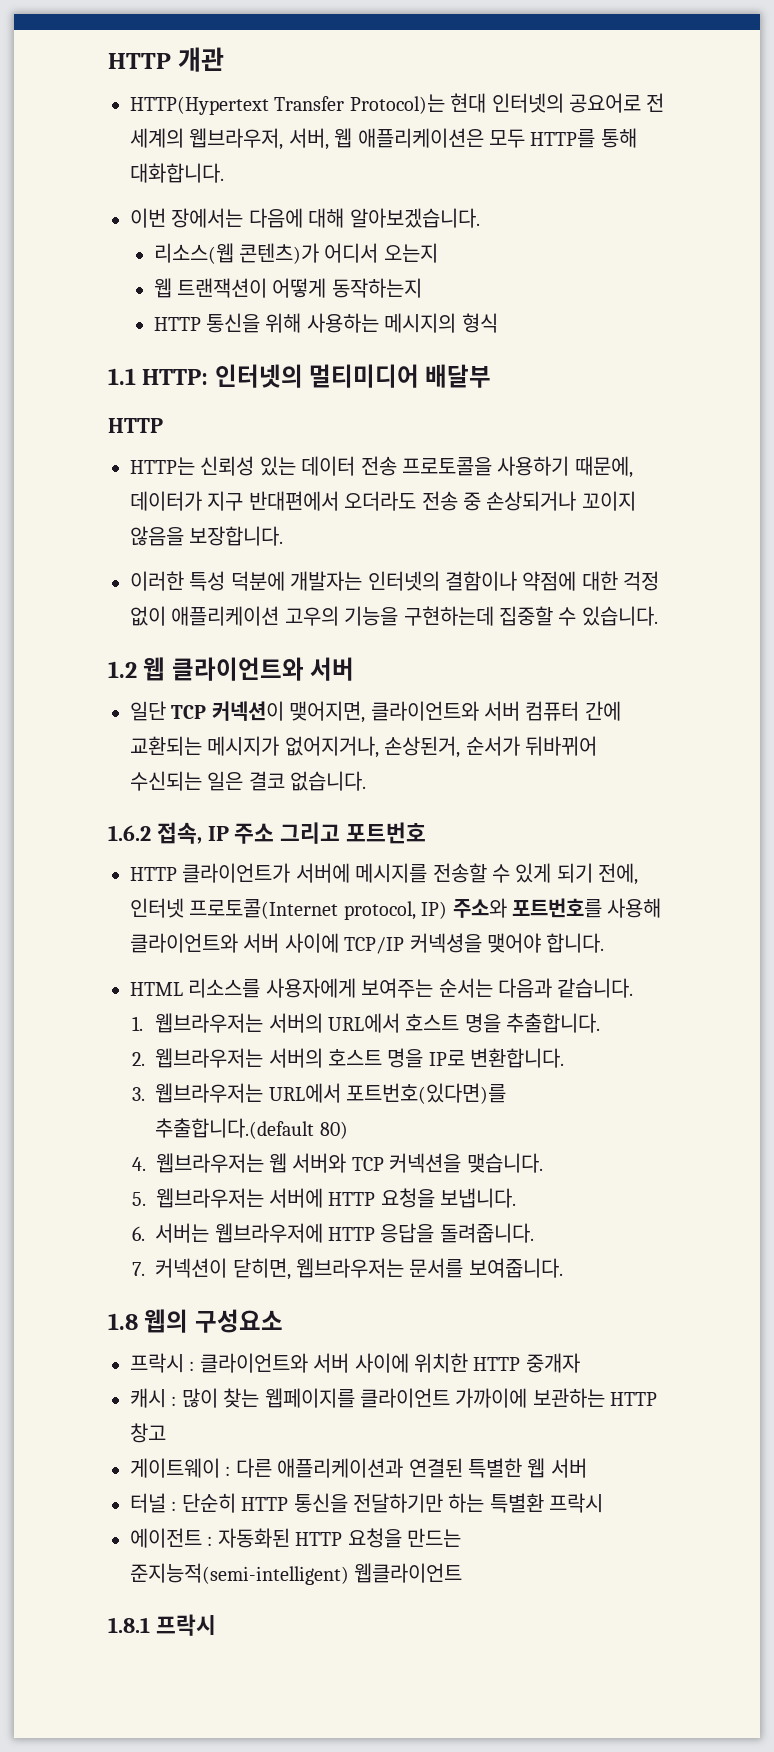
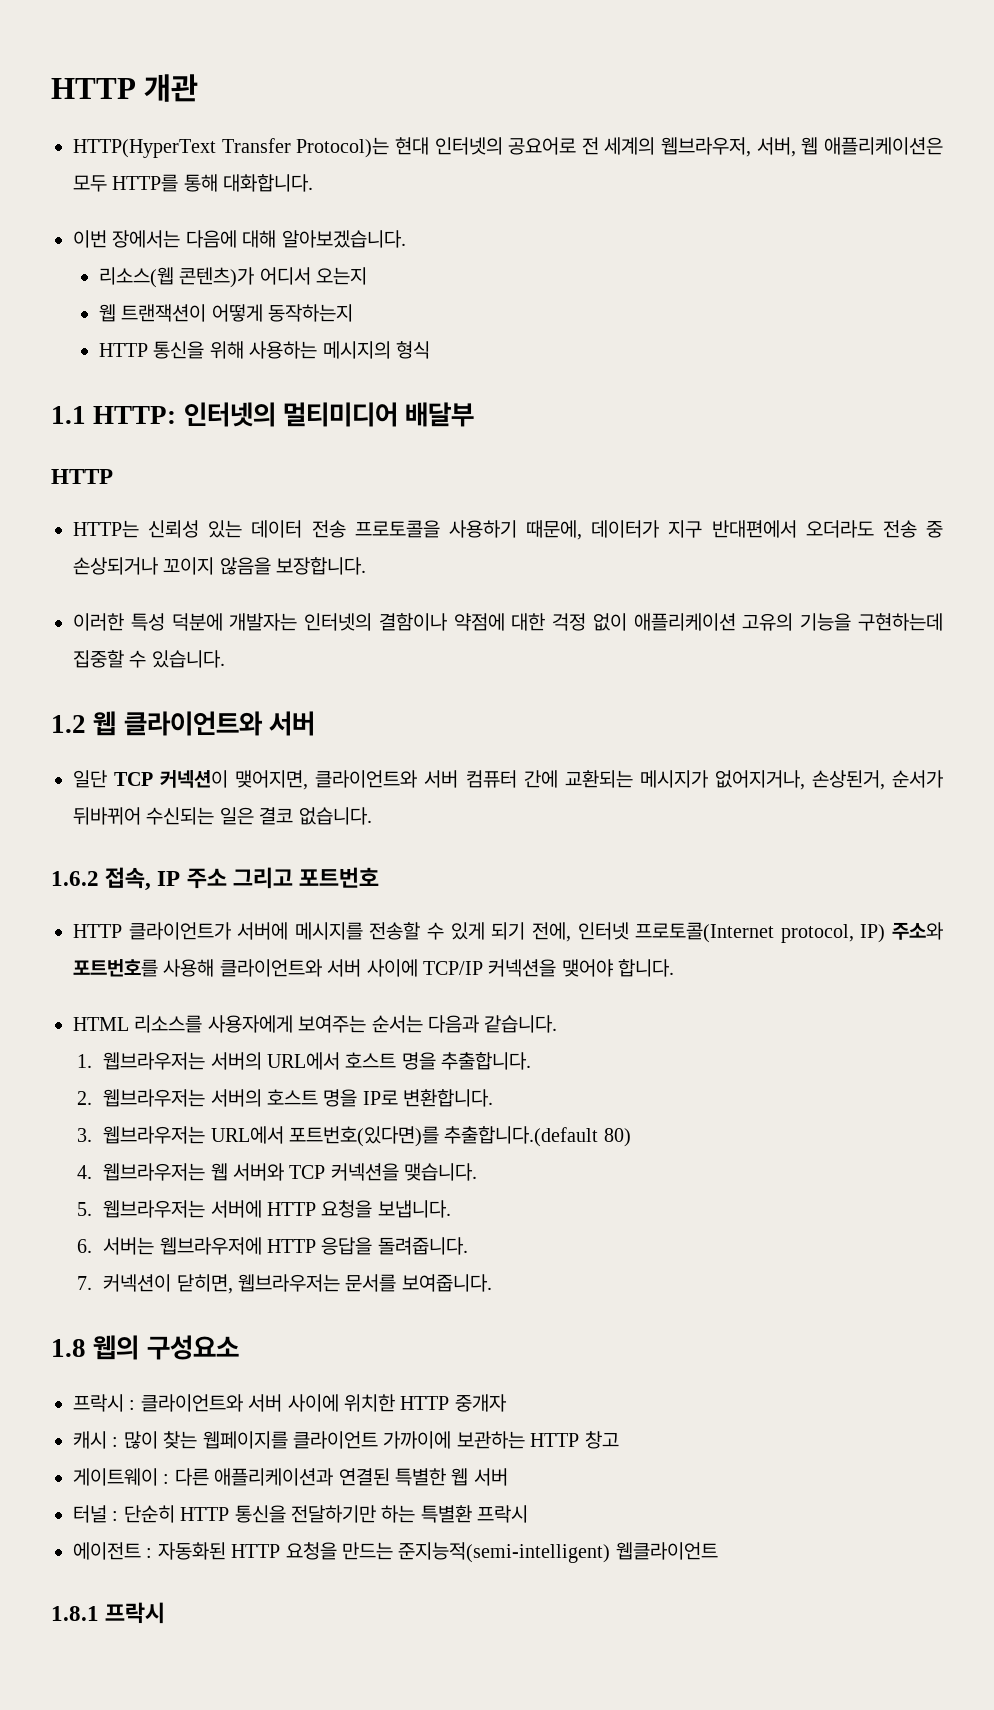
- HTTP(Hypertext Transfer Protocol)는 현대 인터넷의 공요어로 전 세계의 웹브라우저, 서버, 웹 애플리케이션은 모두 HTTP를 통해 대화합니다.
+ HTTP(HyperText Transfer Protocol)는 현대 인터넷의 공요어로 전 세계의 웹브라우저, 서버, 웹 애플리케이션은 모두 HTTP를 통해 대화합니다.
- 이러한 특성 덕분에 개발자는 인터넷의 결함이나 약점에 대한 걱정 없이 애플리케이션 고우의 기능을 구현하는데 집중할 수 있습니다.
+ 이러한 특성 덕분에 개발자는 인터넷의 결함이나 약점에 대한 걱정 없이 애플리케이션 고유의 기능을 구현하는데 집중할 수 있습니다.
- HTTP 클라이언트가 서버에 메시지를 전송할 수 있게 되기 전에, 인터넷 프로토콜(Internet protocol, IP) 주소와 포트번호를 사용해 클라이언트와 서버 사이에 TCP/IP 커넥셩을 맺어야 합니다.
+ HTTP 클라이언트가 서버에 메시지를 전송할 수 있게 되기 전에, 인터넷 프로토콜(Internet protocol, IP) 주소와 포트번호를 사용해 클라이언트와 서버 사이에 TCP/IP 커넥션을 맺어야 합니다.

